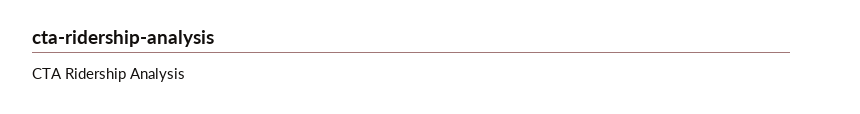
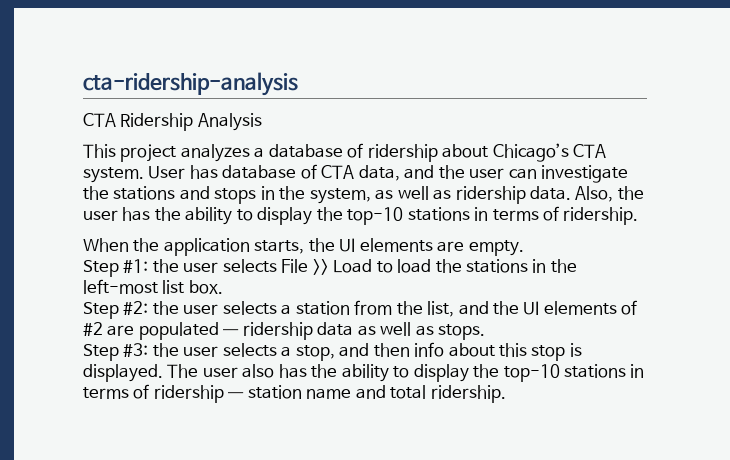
+ This project analyzes a database of ridership about Chicago’s CTA system. User has database of CTA data, and the user can investigate the stations and stops in the system, as well as ridership data. Also, the user has the ability to display the top-10 stations in terms of ridership.
+ When the application starts, the UI elements are empty.
+ Step #1: the user selects File >> Load to load the stations in the left-most list box.
+ Step #2: the user selects a station from the list, and the UI elements of #2 are populated — ridership data as well as stops.
+ Step #3: the user selects a stop, and then info about this stop is displayed. The user also has the ability to display the top-10 stations in terms of ridership — station name and total ridership.

